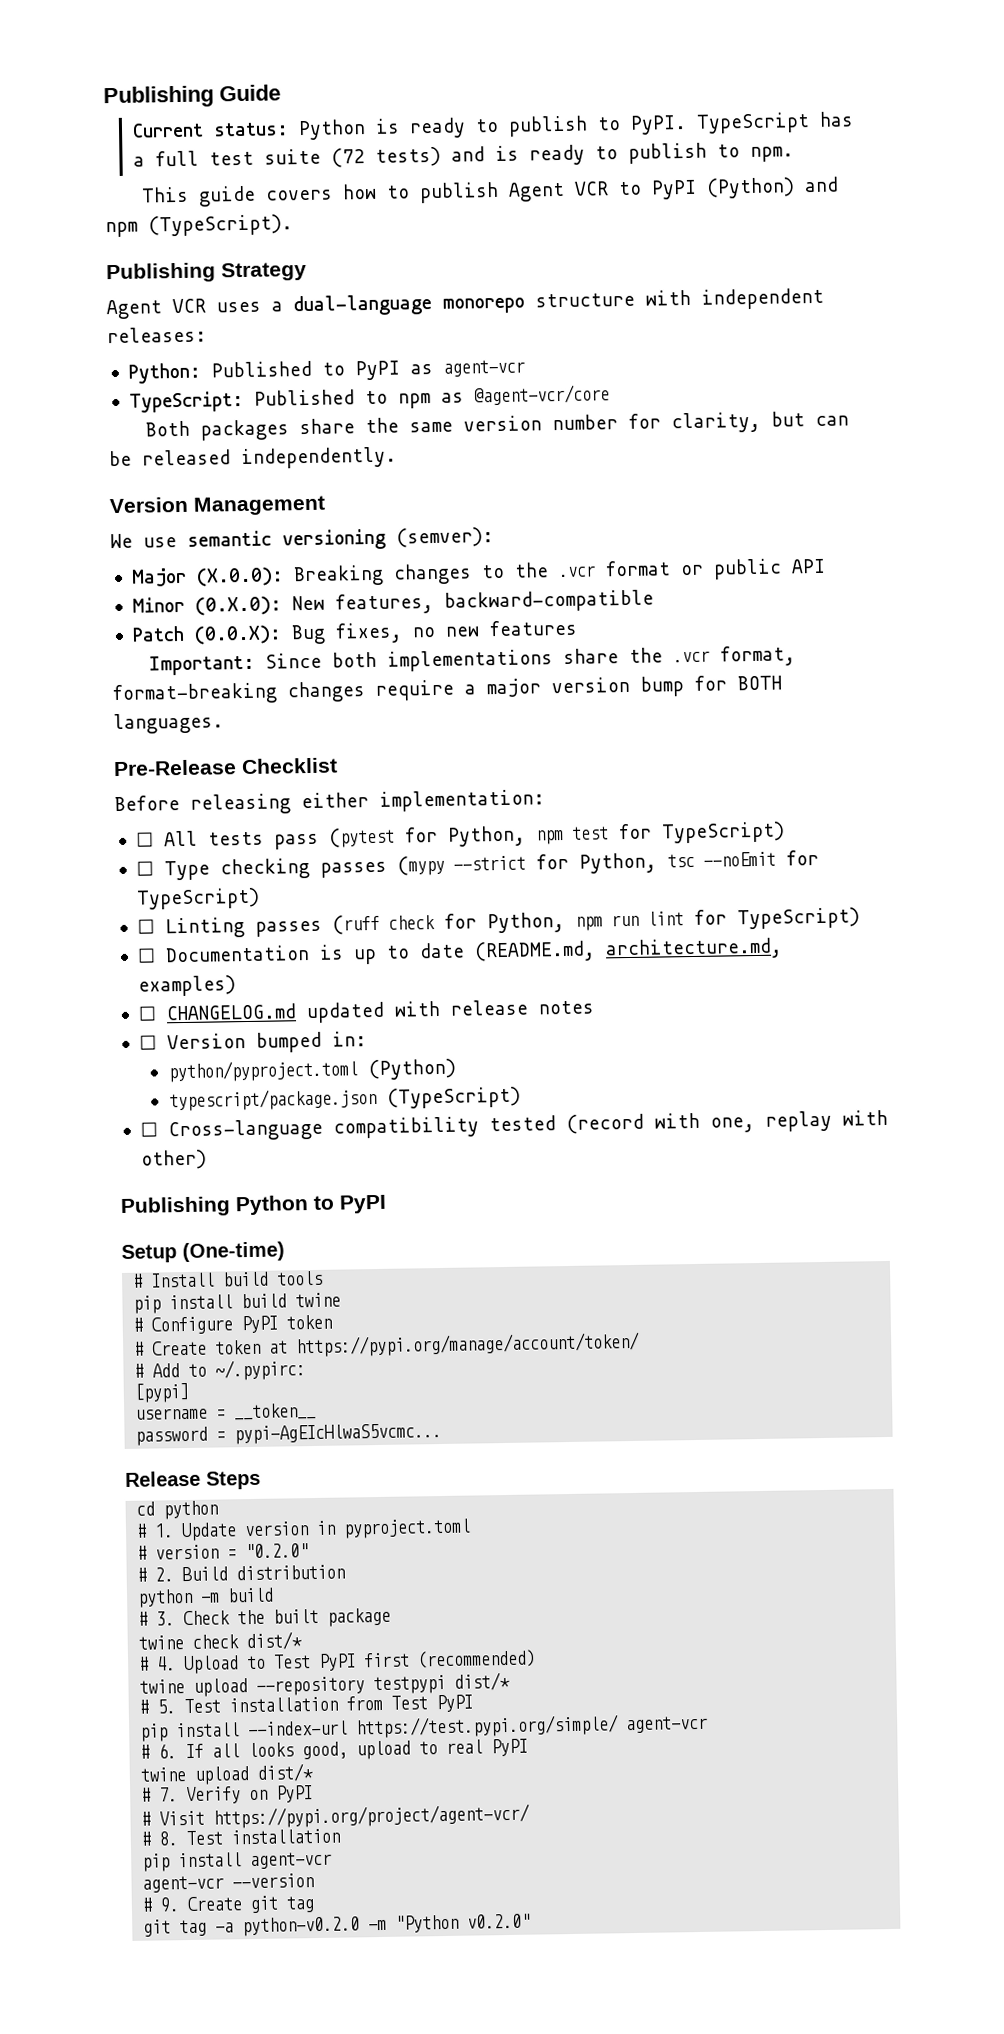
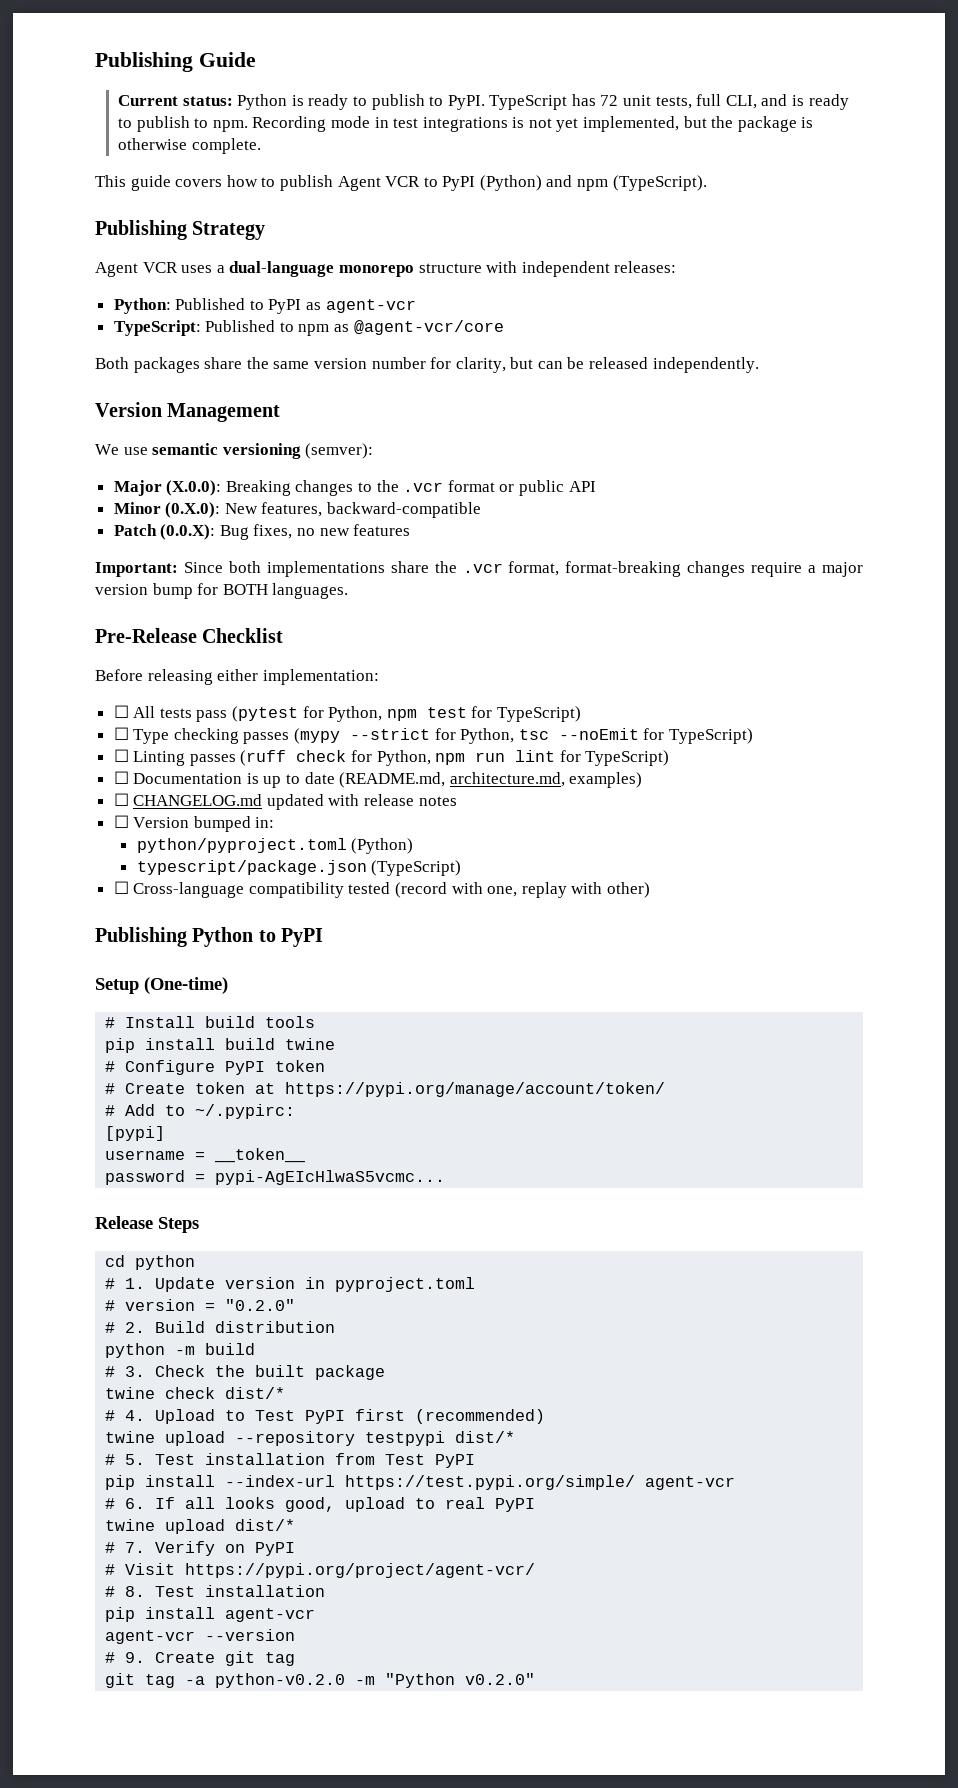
- TypeScript has a full test suite (72 tests) and is ready to publish to npm.
+ TypeScript has 72 unit tests, full CLI, and is ready to publish to npm. Recording mode in test integrations is not yet implemented, but the package is otherwise complete.

